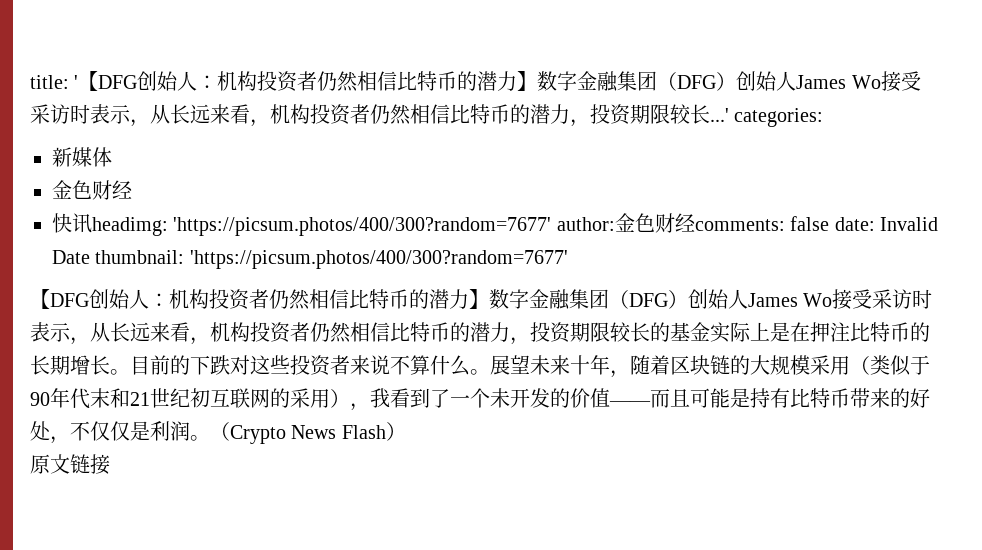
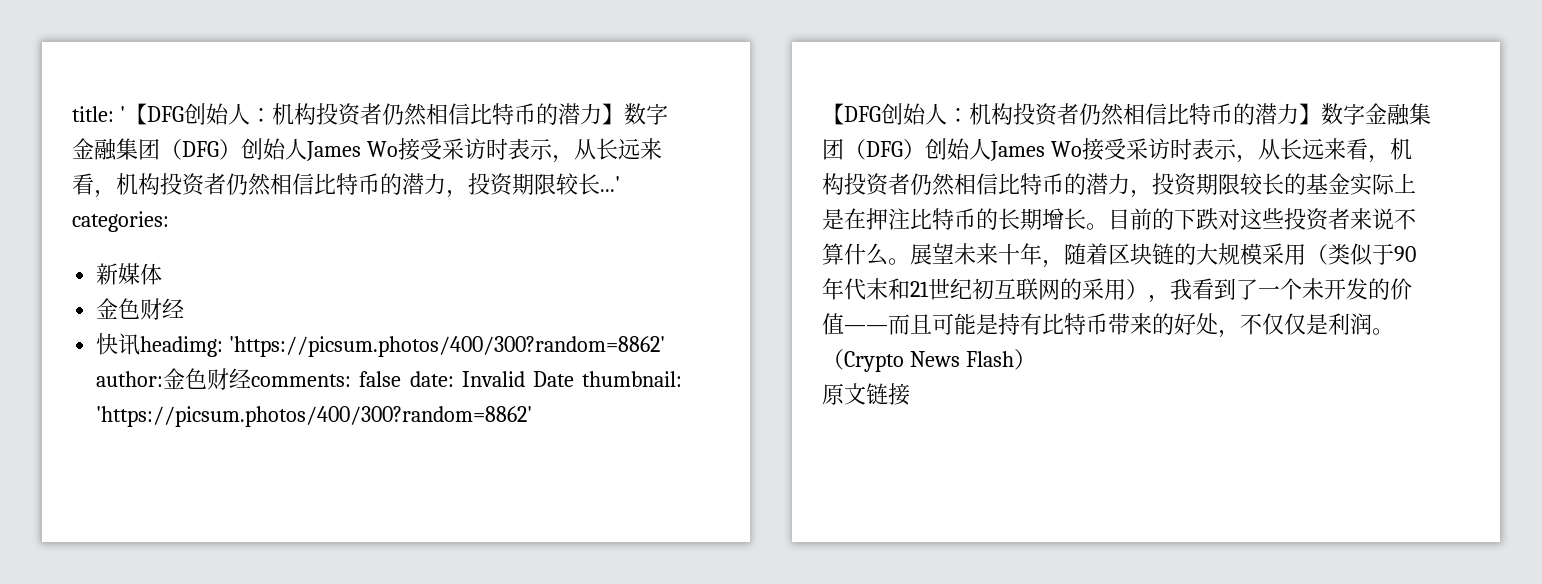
- 快讯headimg: 'https://picsum.photos/400/300?random=7677' author:金色财经comments: false date: Invalid Date thumbnail: 'https://picsum.photos/400/300?random=7677'
+ 快讯headimg: 'https://picsum.photos/400/300?random=8862' author:金色财经comments: false date: Invalid Date thumbnail: 'https://picsum.photos/400/300?random=8862'

